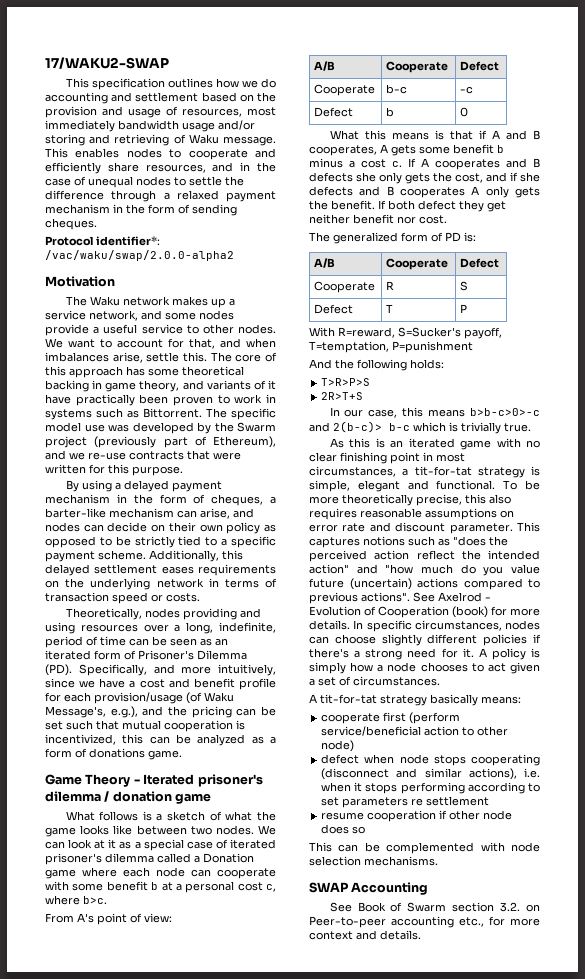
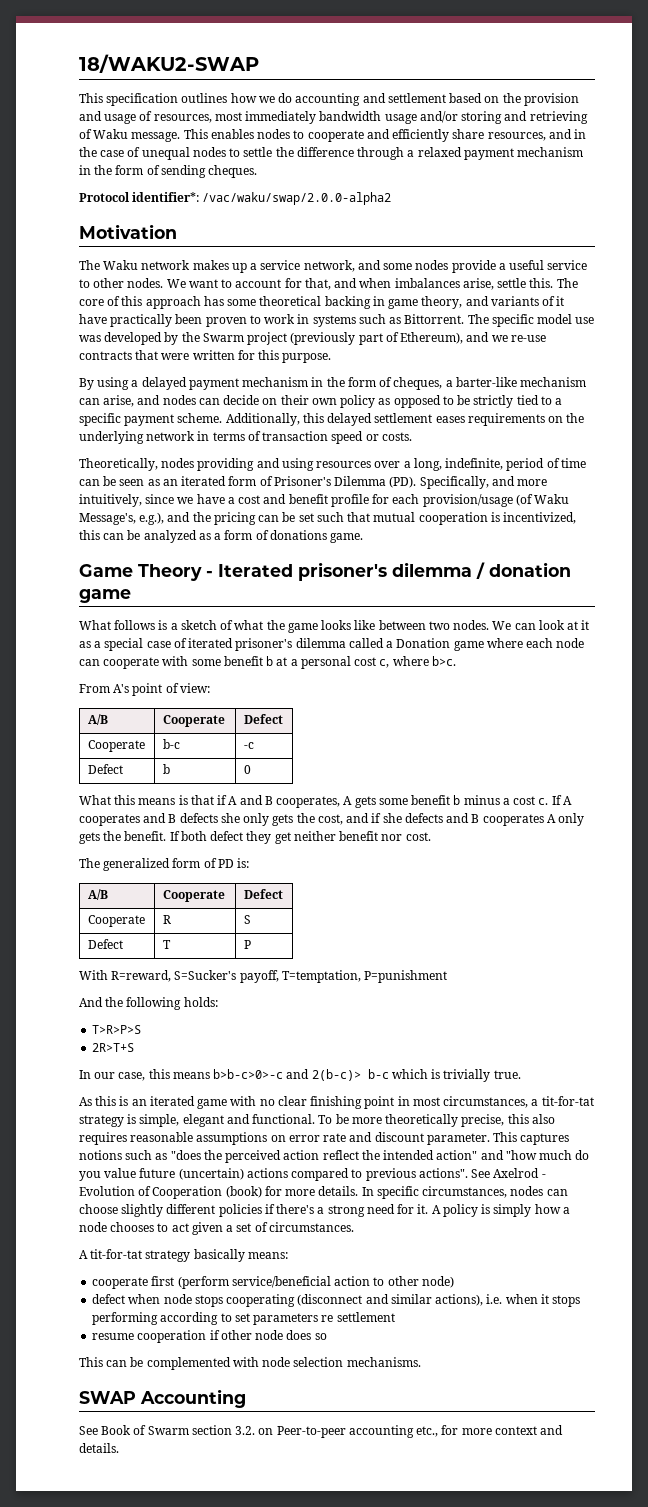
- 17/WAKU2-SWAP
+ 18/WAKU2-SWAP

